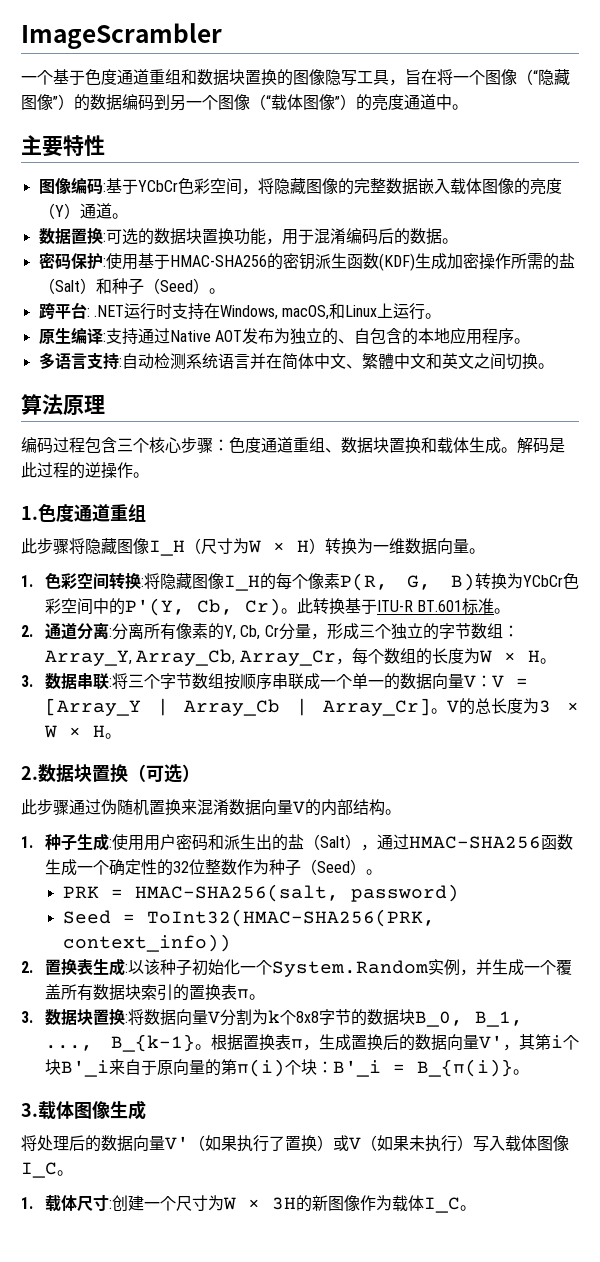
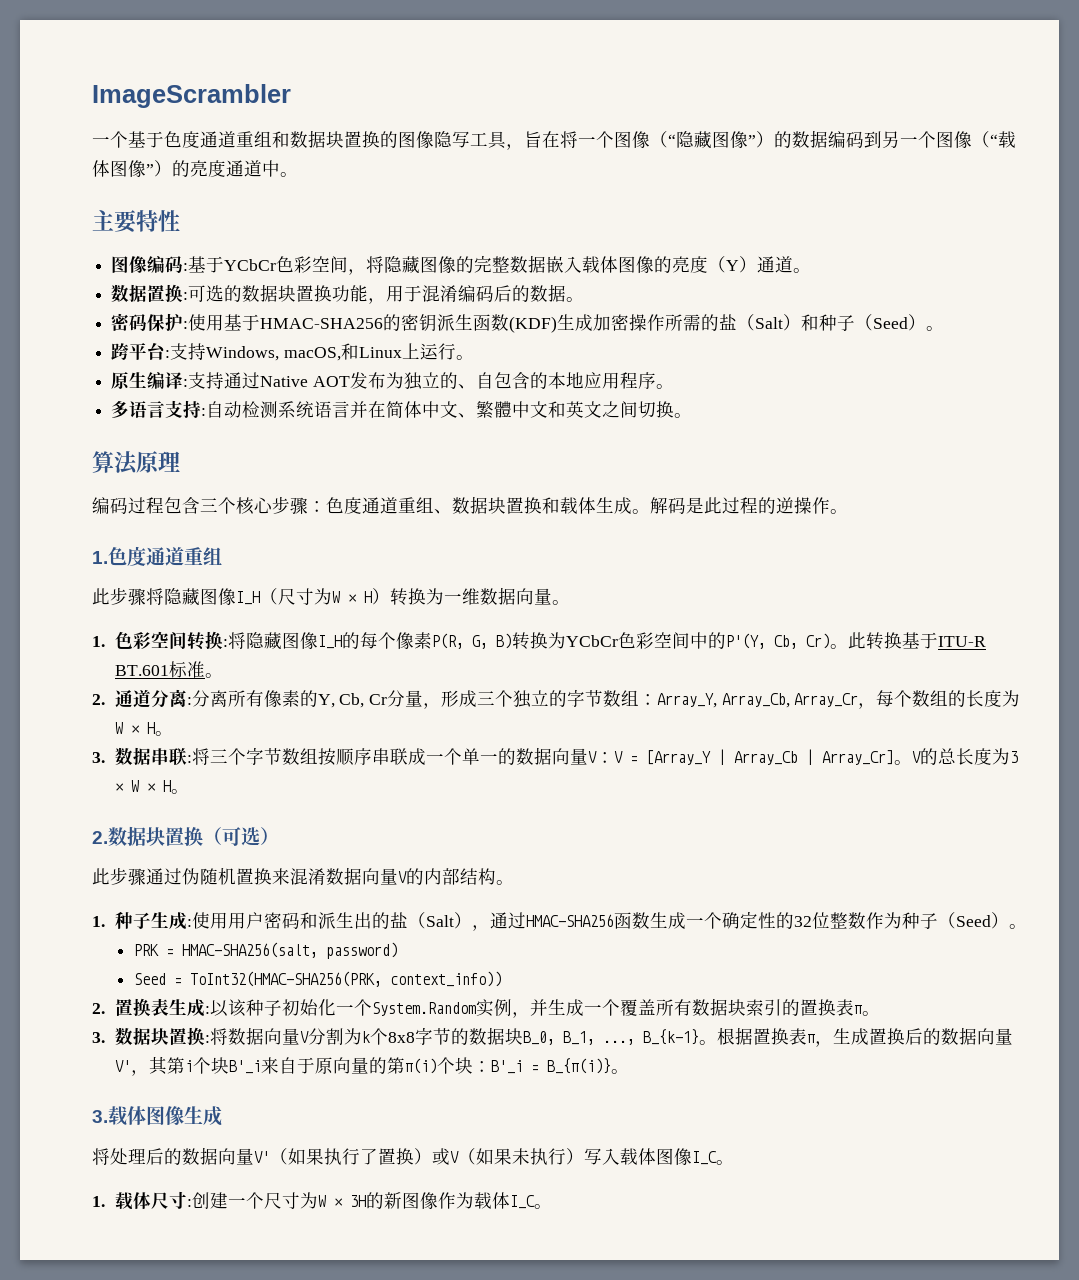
- 跨平台: .NET运行时支持在Windows, macOS,和Linux上运行。
+ 跨平台:支持Windows, macOS,和Linux上运行。

